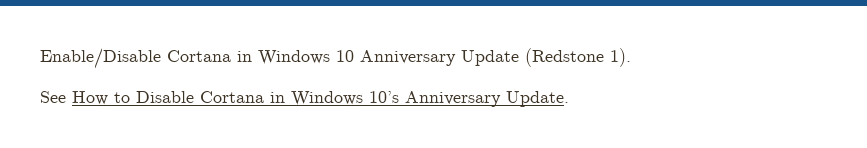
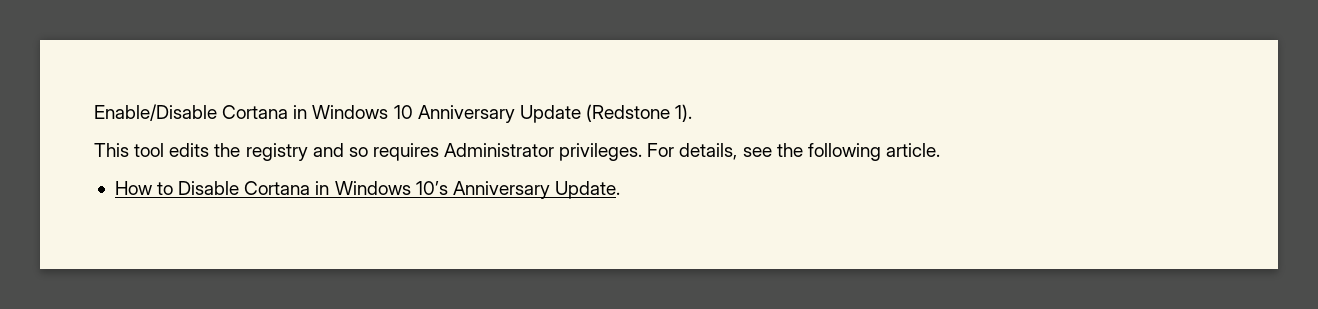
- See How to Disable Cortana in Windows 10’s Anniversary Update.
+ This tool edits the registry and so requires Administrator privileges. For details, see the following article.
+ How to Disable Cortana in Windows 10’s Anniversary Update.

